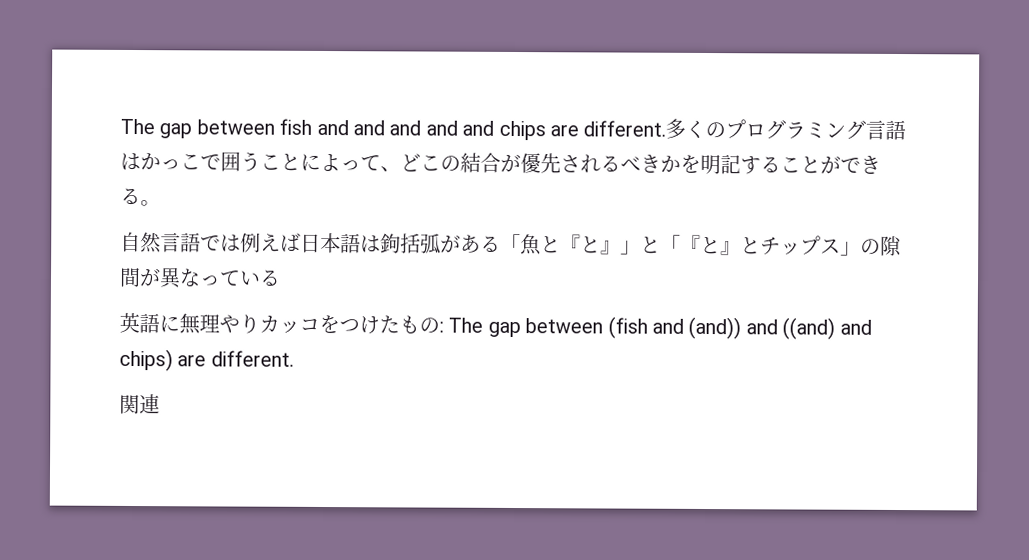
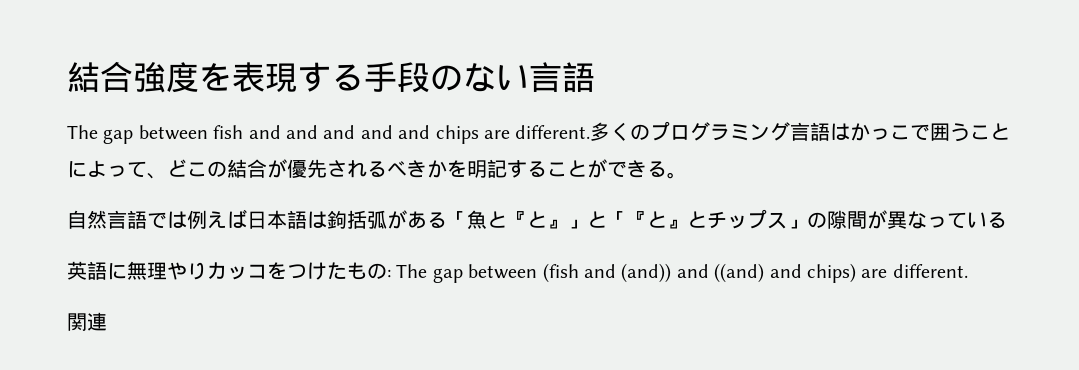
+ 結合強度を表現する手段のない言語

